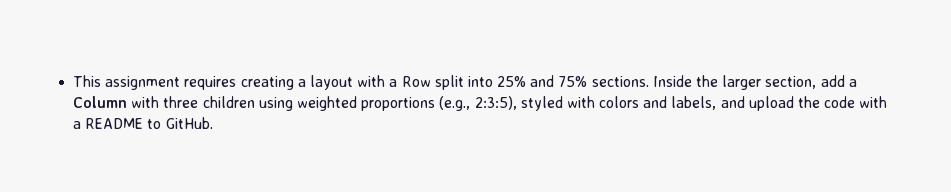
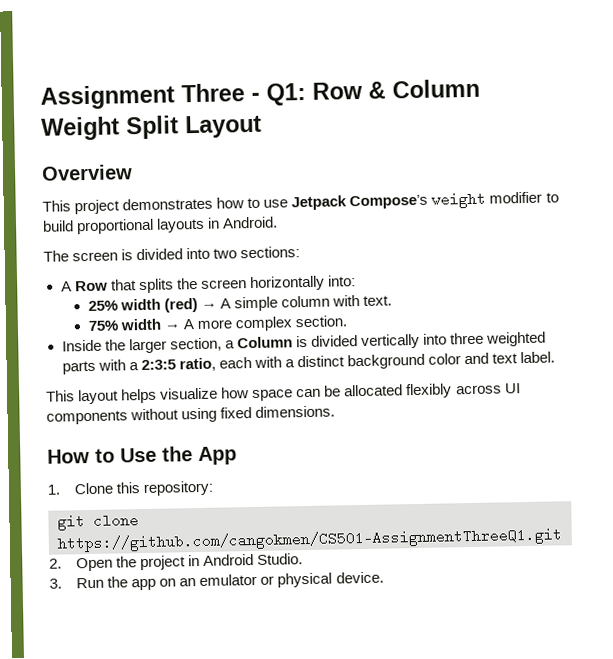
- This assignment requires creating a layout with a Row split into 25% and 75% sections. Inside the larger section, add a Column with three children using weighted proportions (e.g., 2:3:5), styled with colors and labels, and upload the code with a README to GitHub.
+ Assignment Three - Q1: Row & Column Weight Split Layout
+ Overview
+ This project demonstrates how to use Jetpack Compose’s weight modifier to build proportional layouts in Android.
+ The screen is divided into two sections:
+ A Row that splits the screen horizontally into:
+ 25% width (red) → A simple column with text.
+ 75% width → A more complex section.
+ Inside the larger section, a Column is divided vertically into three weighted parts with a 2:3:5 ratio, each with a distinct background color and text label.
+ This layout helps visualize how space can be allocated flexibly across UI components without using fixed dimensions.
+ How to Use the App
+ 1. Clone this repository:
+ git clone https://github.com/cangokmen/CS501-AssignmentThreeQ1.git
+ 2. Open the project in Android Studio.
+ 3. Run the app on an emulator or physical device.

